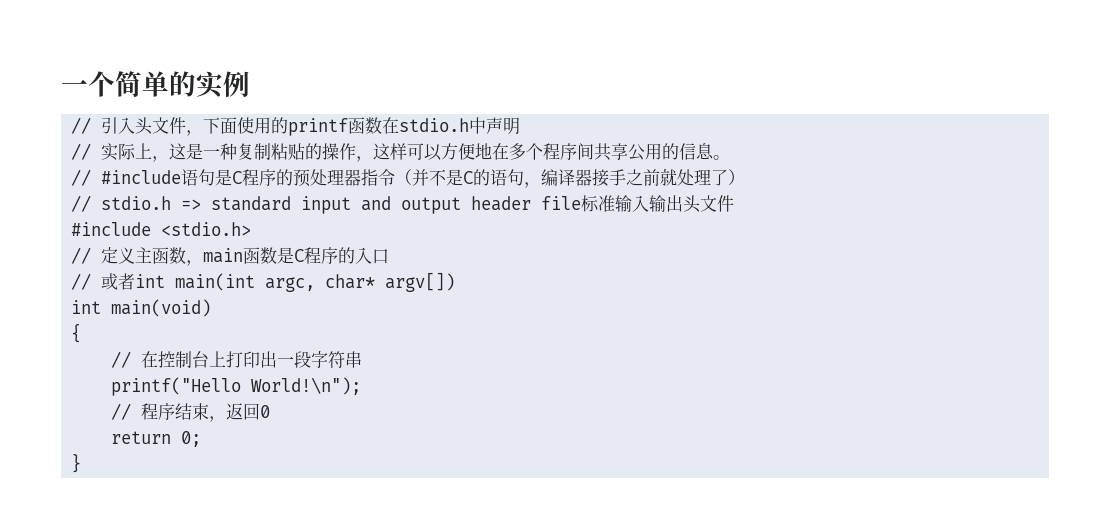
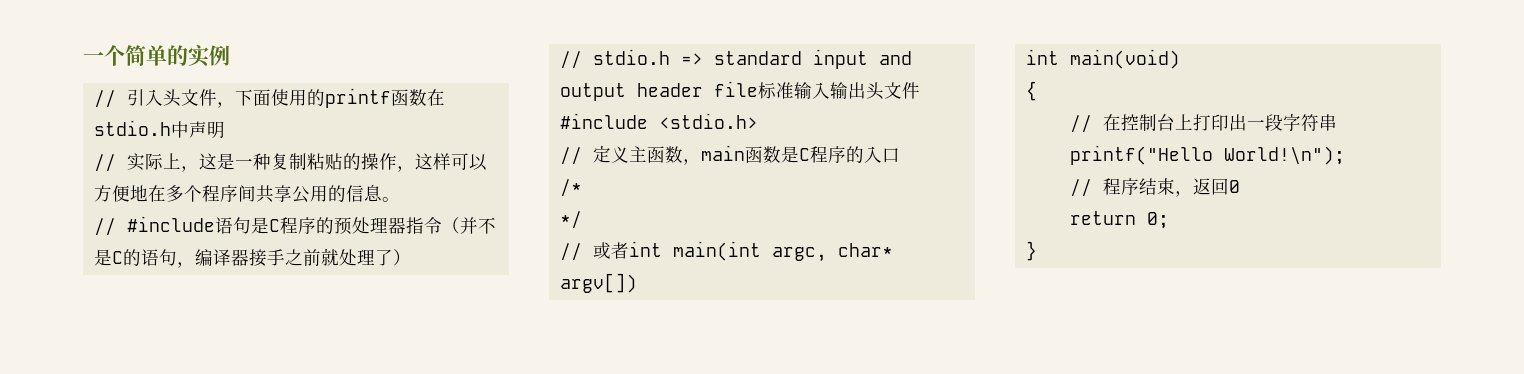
+ /*
+ */

